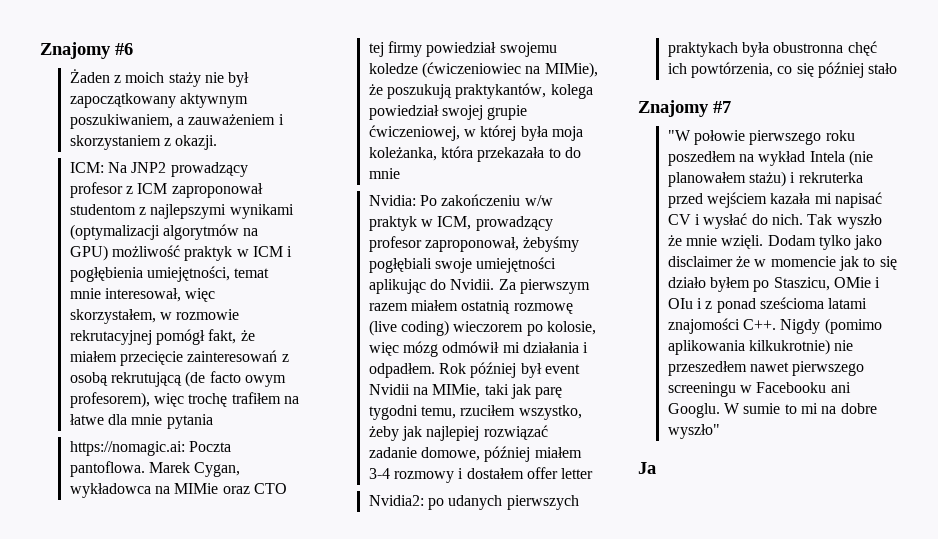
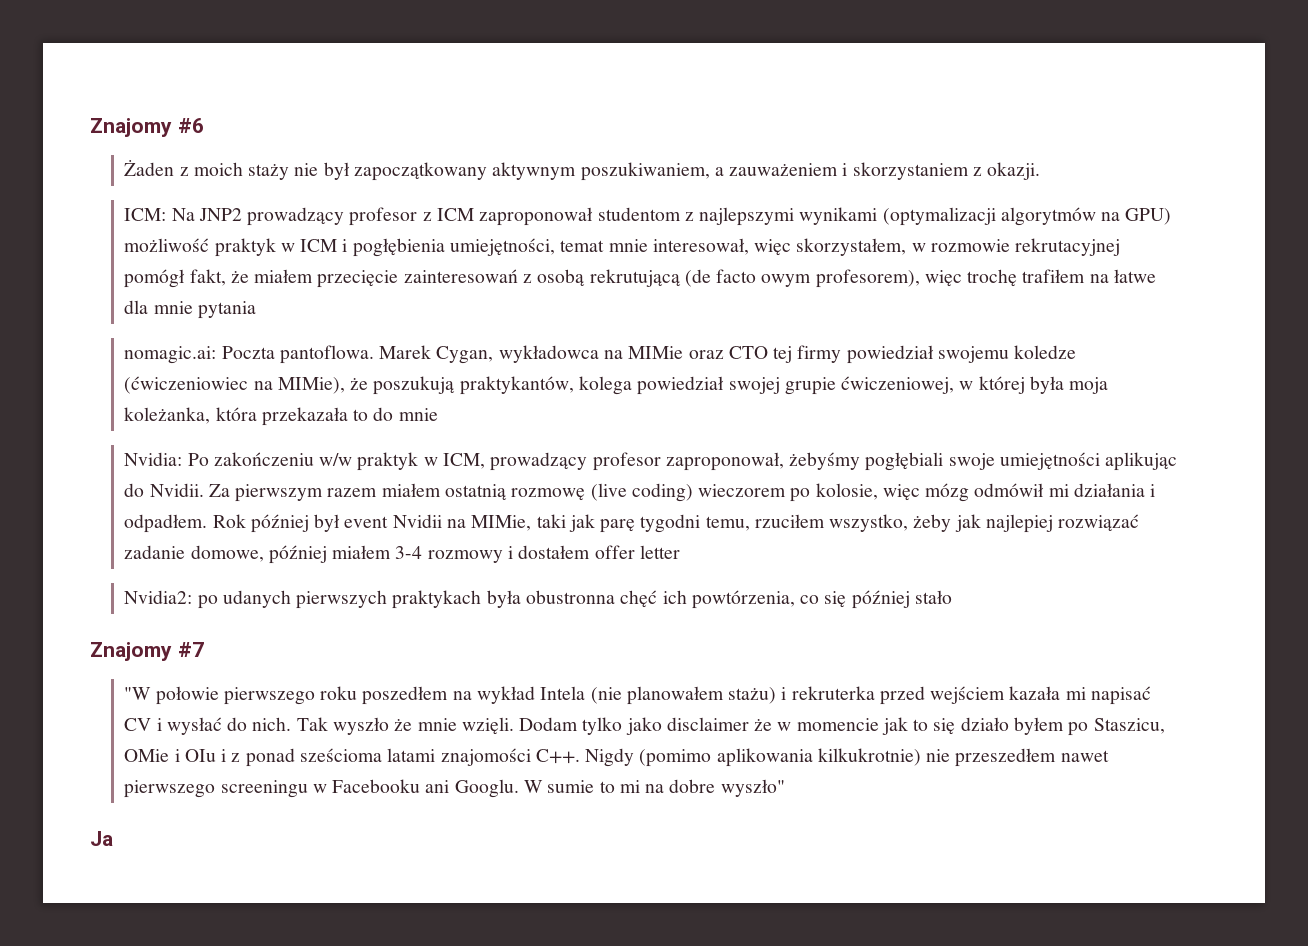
- https://nomagic.ai: Poczta pantoflowa.
+ nomagic.ai: Poczta pantoflowa.

